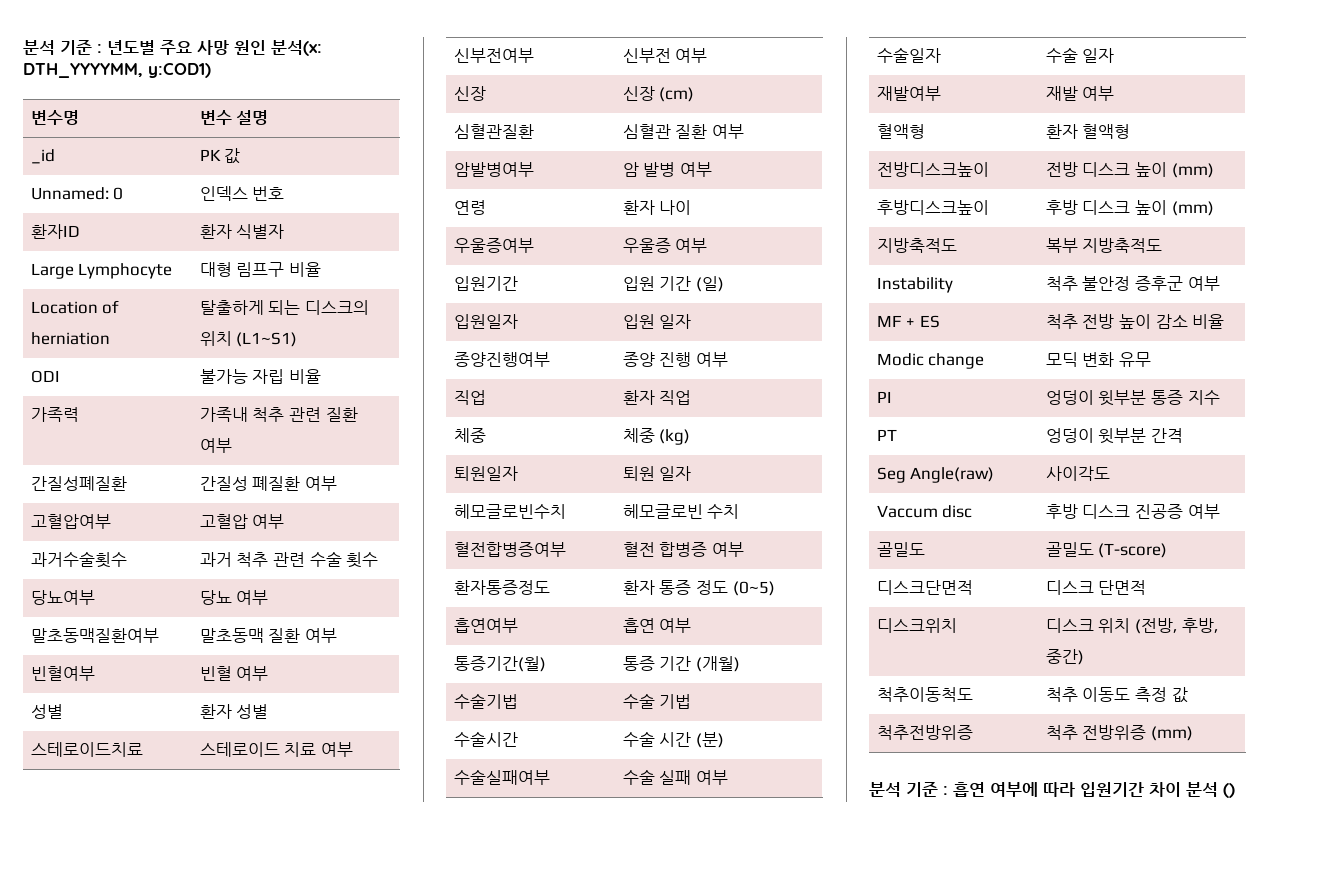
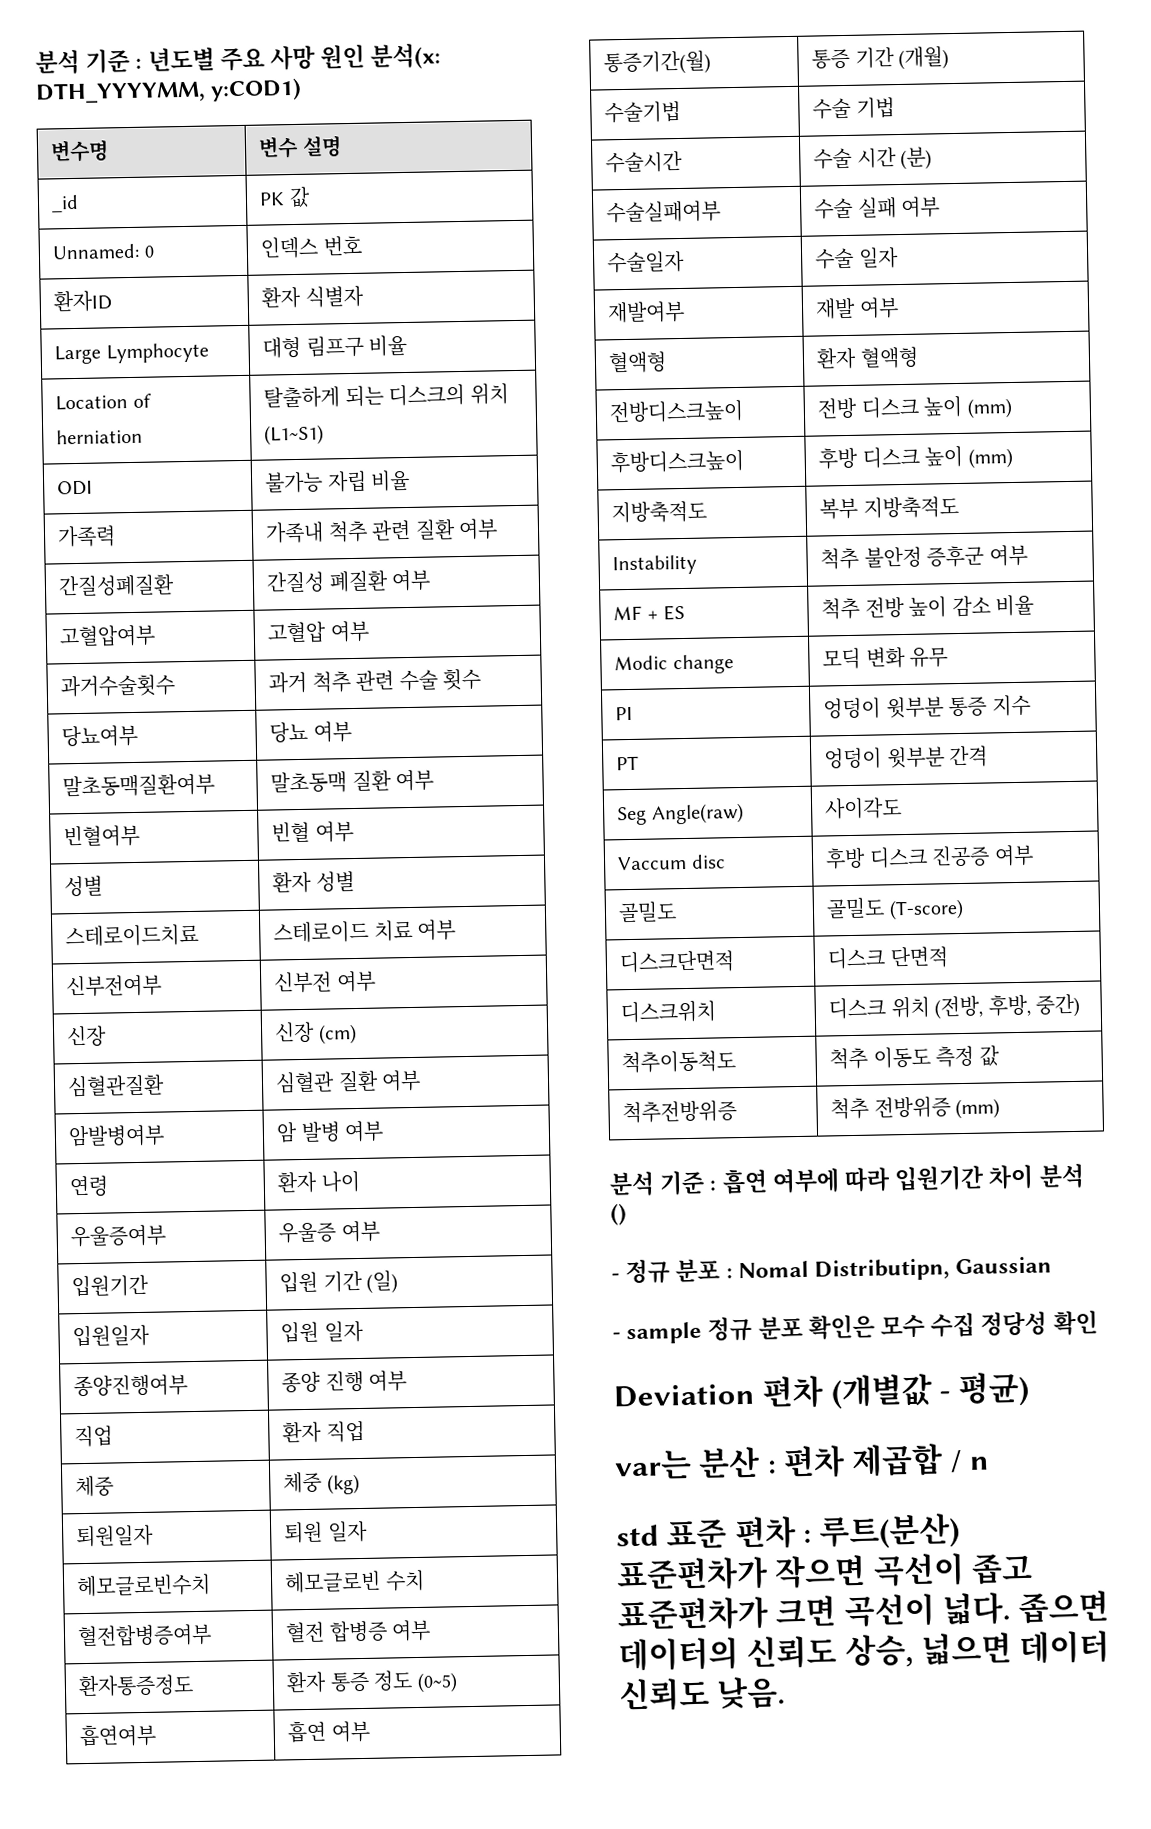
+ - 정규 분포 : Nomal Distributipn, Gaussian
+ - sample 정규 분포 확인은 모수 수집 정당성 확인
+ Deviation 편차 (개별값 - 평균)
+ var는 분산 : 편차 제곱합 / n
+ std 표준 편차 : 루트(분산) 표준편차가 작으면 곡선이 좁고 표준편차가 크면 곡선이 넓다. 좁으면 데이터의 신뢰도 상승, 넓으면 데이터 신뢰도 낮음.

